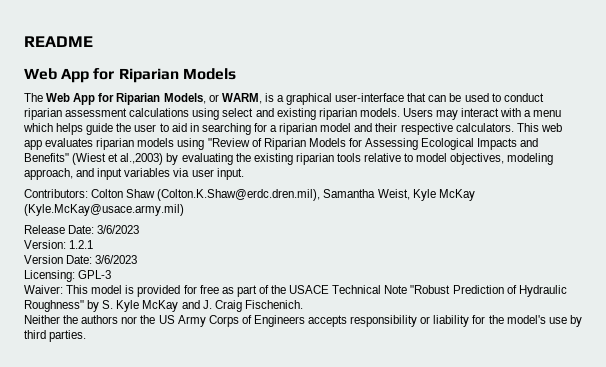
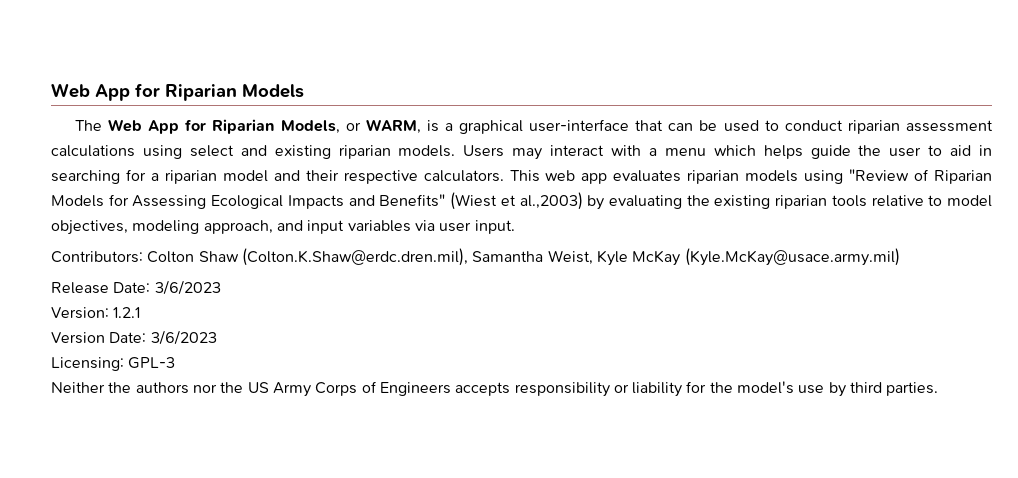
- README
- Waiver: This model is provided for free as part of the USACE Technical Note "Robust Prediction of Hydraulic Roughness" by S. Kyle McKay and J. Craig Fischenich.

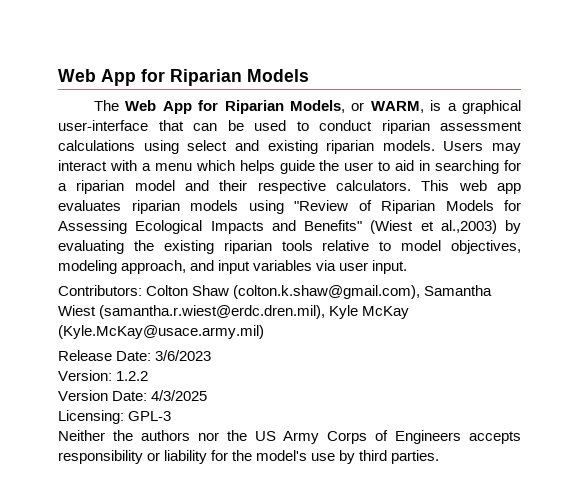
- Contributors: Colton Shaw (Colton.K.Shaw@erdc.dren.mil), Samantha Weist, Kyle McKay (Kyle.McKay@usace.army.mil)
+ Contributors: Colton Shaw (colton.k.shaw@gmail.com), Samantha Wiest (samantha.r.wiest@erdc.dren.mil), Kyle McKay (Kyle.McKay@usace.army.mil)
- Version: 1.2.1
+ Version: 1.2.2
- Version Date: 3/6/2023
+ Version Date: 4/3/2025

